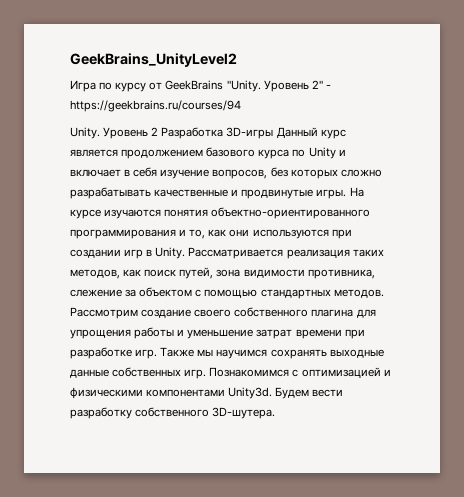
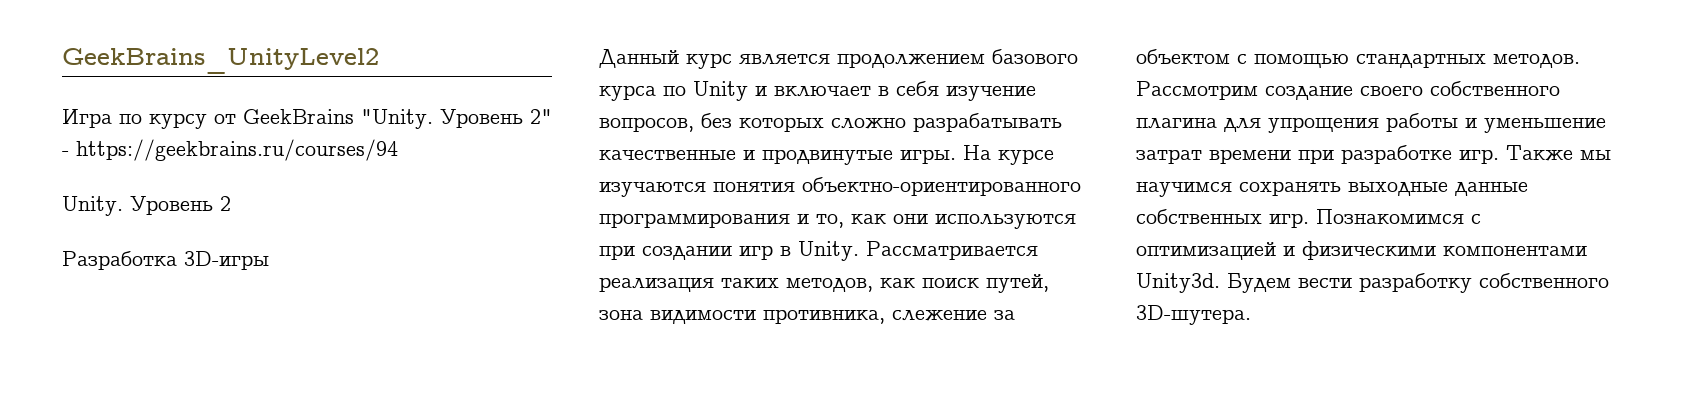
- Уровень 2 Разработка 3D-игры Данный курс является продолжением базового курса по Unity и включает в себя изучение вопросов, без которых сложно разрабатывать качественные и продвинутые игры.
+ Уровень 2
+ Разработка 3D-игры
+ Данный курс является продолжением базового курса по Unity и включает в себя изучение вопросов, без которых сложно разрабатывать качественные и продвинутые игры.

